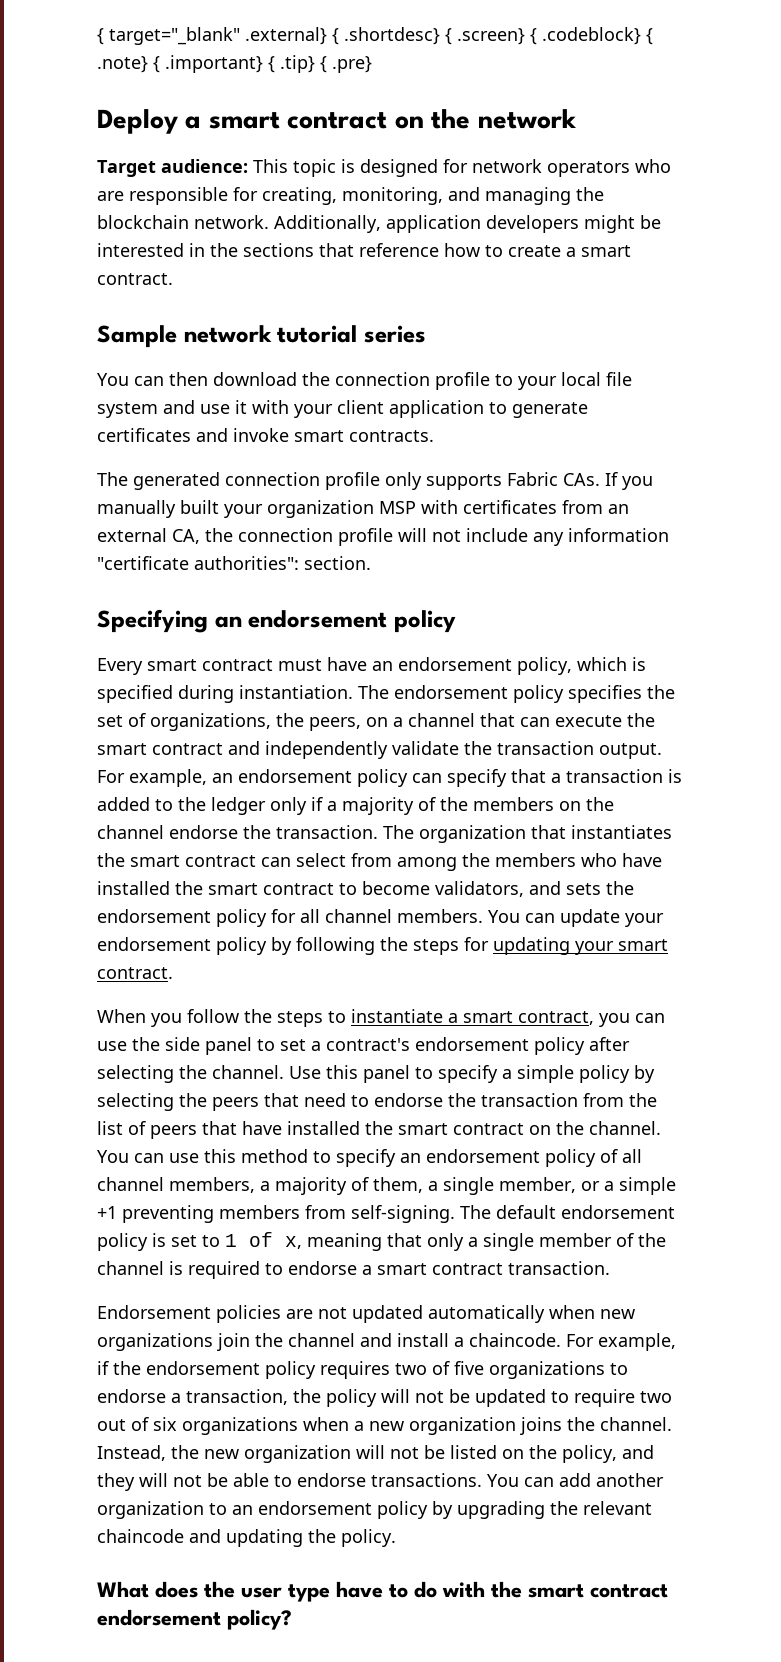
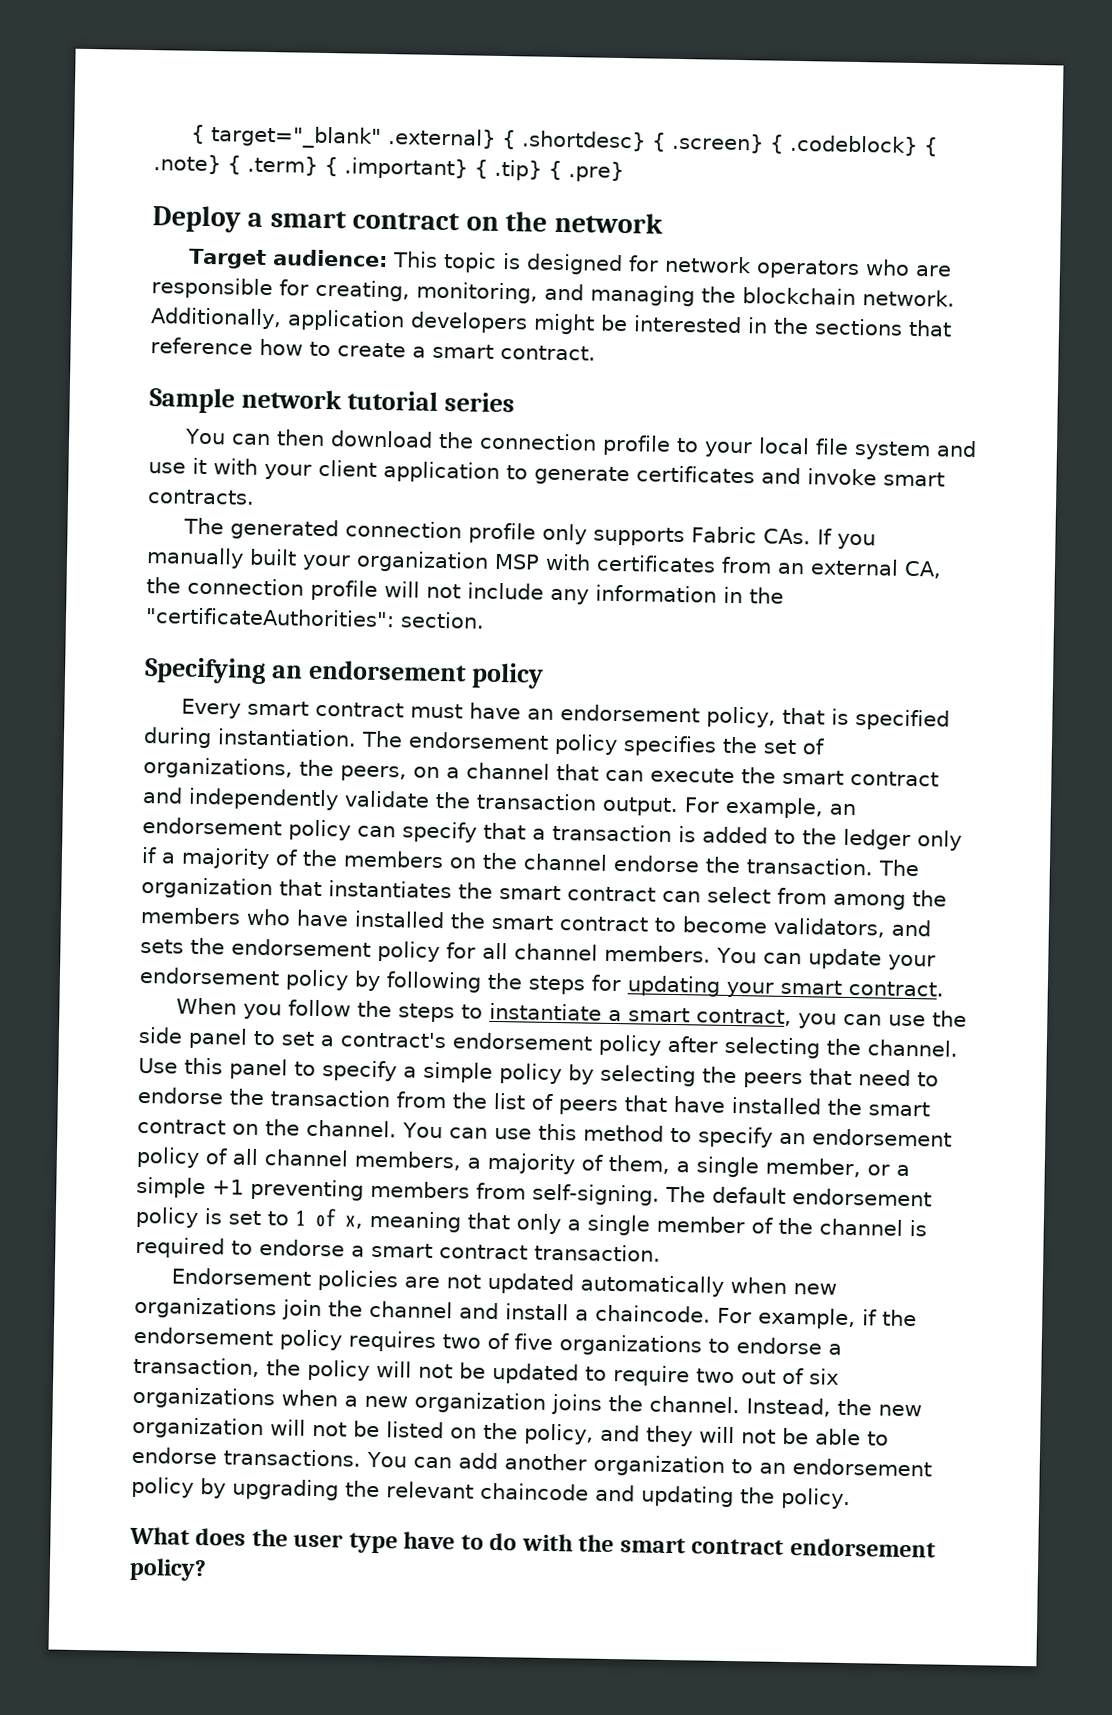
- { target="_blank" .external} { .shortdesc} { .screen} { .codeblock} { .note} { .important} { .tip} { .pre}
+ { target="_blank" .external} { .shortdesc} { .screen} { .codeblock} { .note} { .term} { .important} { .tip} { .pre}
- The generated connection profile only supports Fabric CAs. If you manually built your organization MSP with certificates from an external CA, the connection profile will not include any information "certificate authorities": section.
+ The generated connection profile only supports Fabric CAs. If you manually built your organization MSP with certificates from an external CA, the connection profile will not include any information in the "certificateAuthorities": section.
- Every smart contract must have an endorsement policy, which is specified during instantiation.
+ Every smart contract must have an endorsement policy, that is specified during instantiation.

